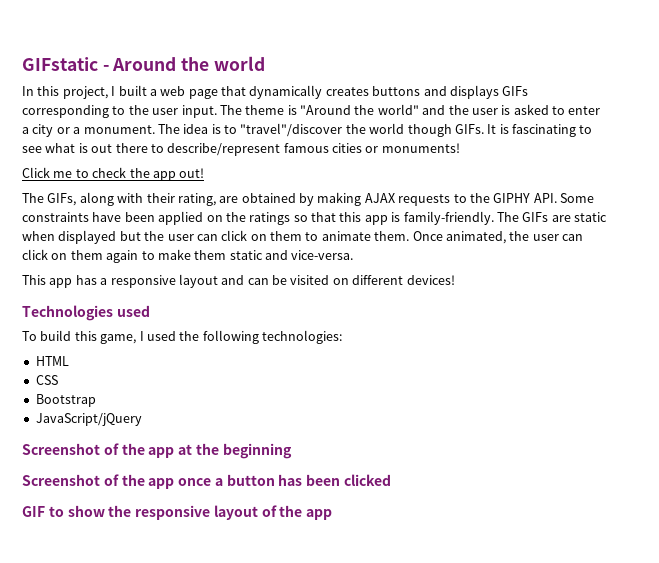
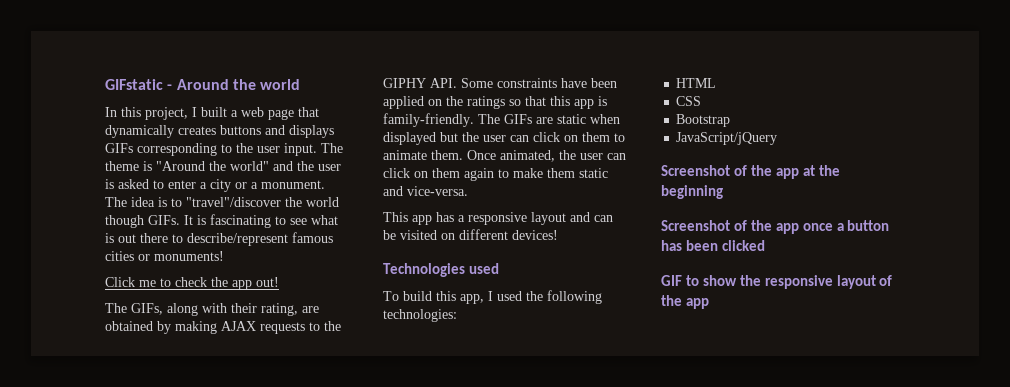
- To build this game, I used the following technologies:
+ To build this app, I used the following technologies:

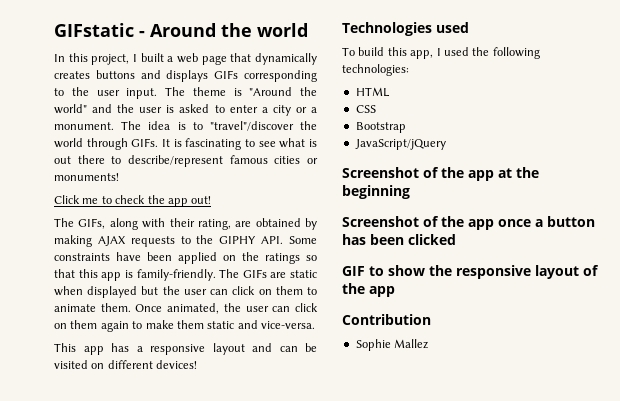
- The idea is to "travel"/discover the world though GIFs.
+ The idea is to "travel"/discover the world through GIFs.
+ Contribution
+ Sophie Mallez

